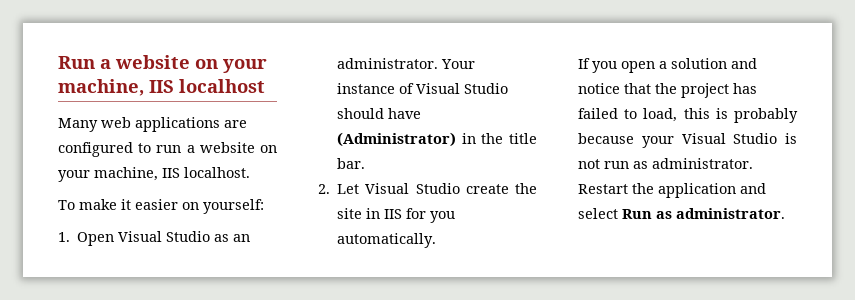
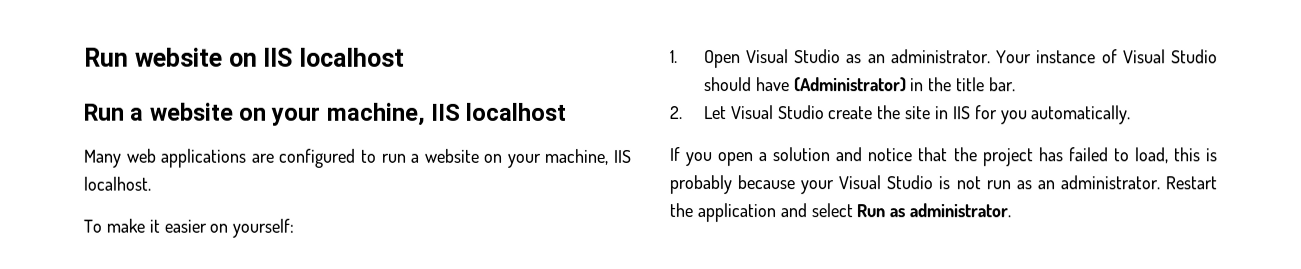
+ Run website on IIS localhost
- If you open a solution and notice that the project has failed to load, this is probably because your Visual Studio is not run as administrator.
+ If you open a solution and notice that the project has failed to load, this is probably because your Visual Studio is not run as an administrator.

